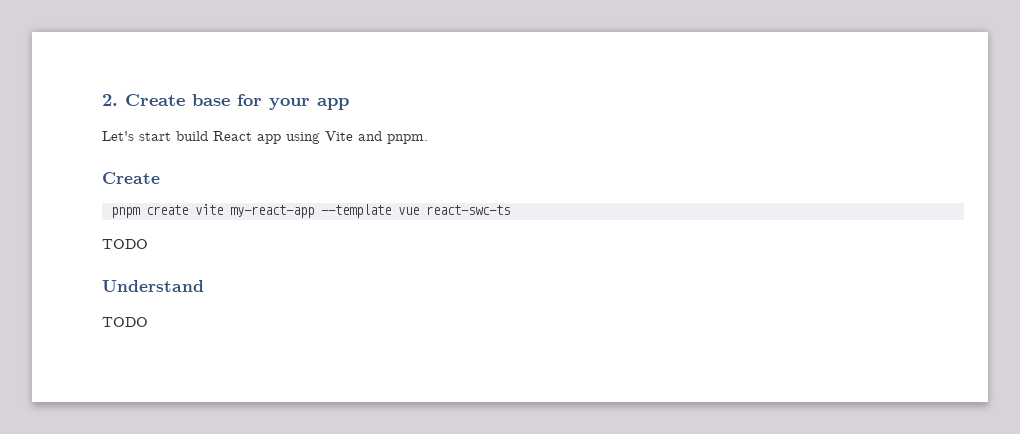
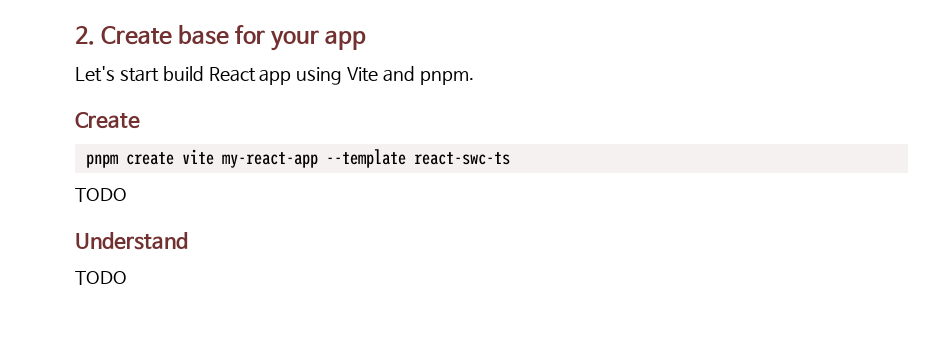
- pnpm create vite my-react-app --template vue react-swc-ts
+ pnpm create vite my-react-app --template react-swc-ts

